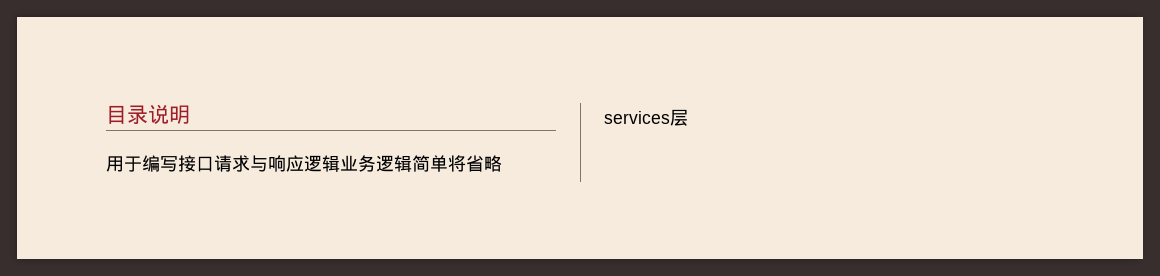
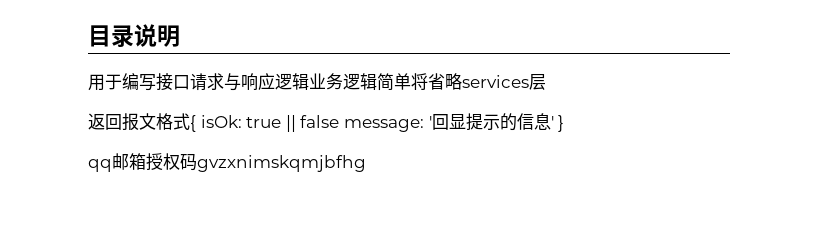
+ 返回报文格式{ isOk: true || false message: '回显提示的信息' }
+ qq邮箱授权码gvzxnimskqmjbfhg

